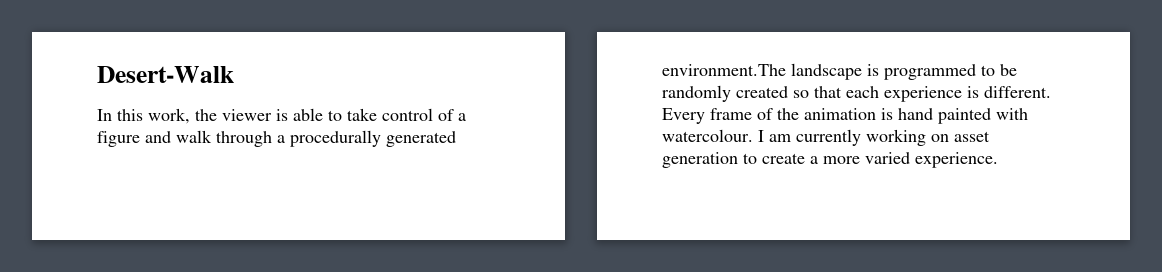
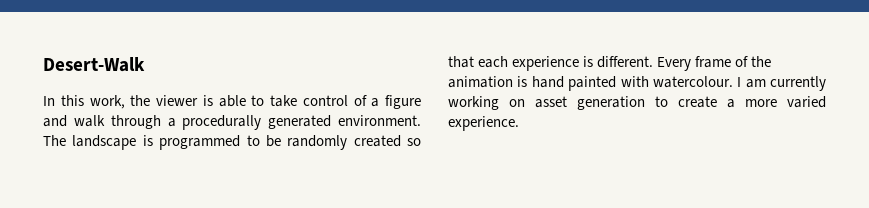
- In this work, the viewer is able to take control of a figure and walk through a procedurally generated environment.The landscape is programmed to be randomly created so that each experience is different.
+ In this work, the viewer is able to take control of a figure and walk through a procedurally generated environment. The landscape is programmed to be randomly created so that each experience is different.

